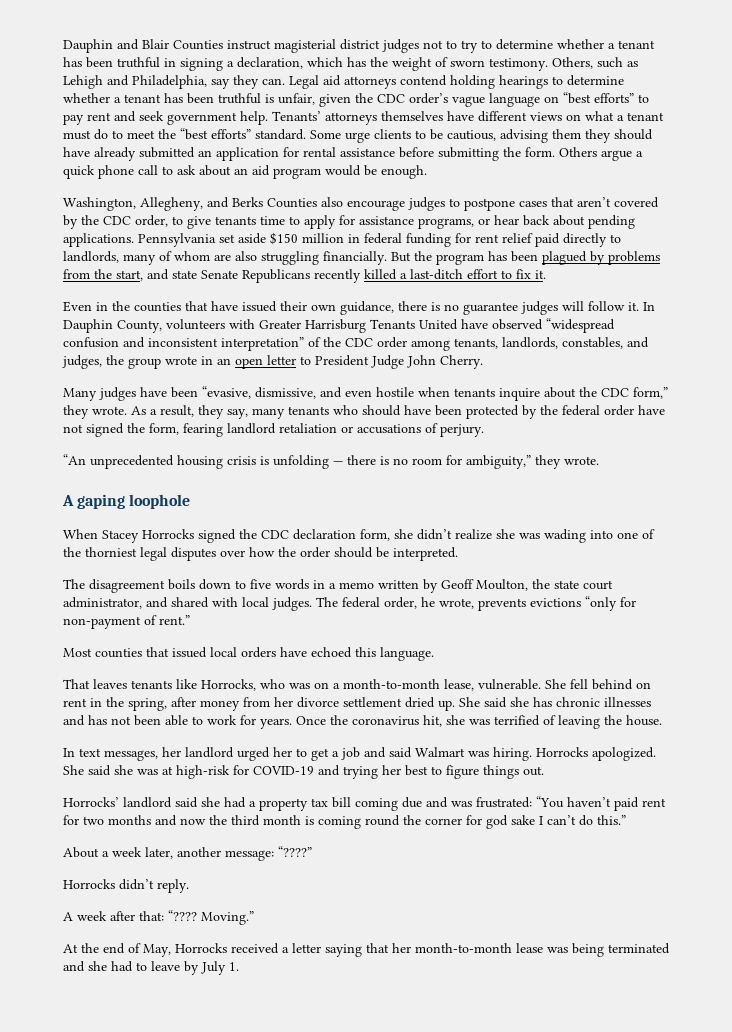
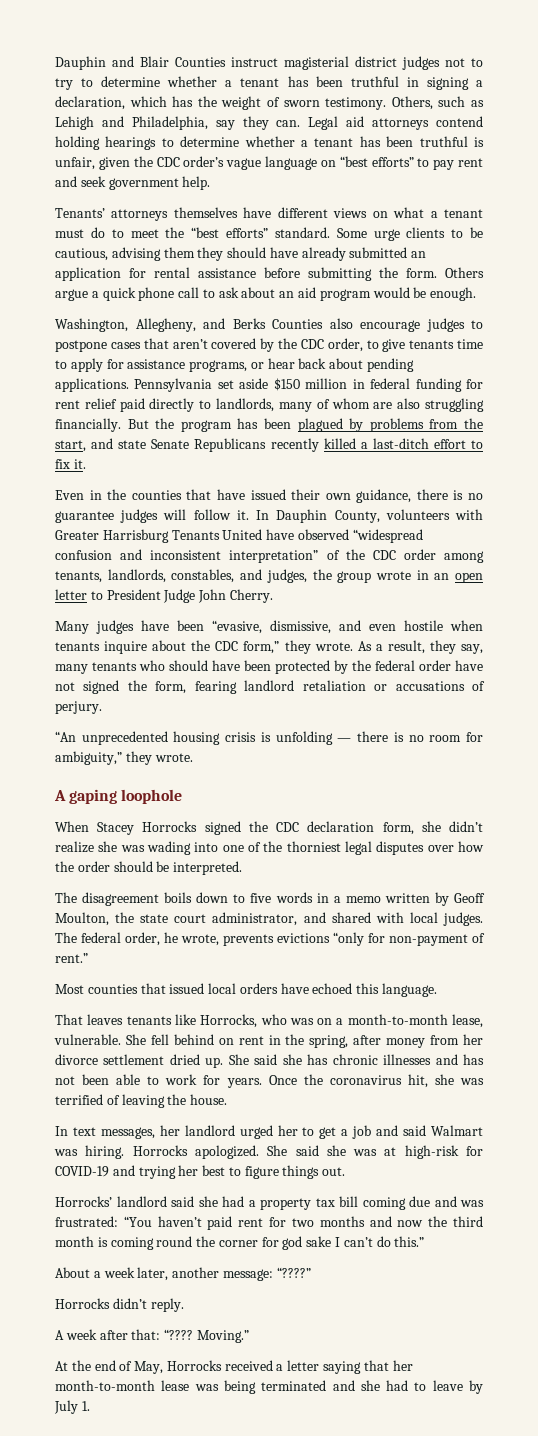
- Legal aid attorneys contend holding hearings to determine whether a tenant has been truthful is unfair, given the CDC order’s vague language on “best efforts” to pay rent and seek government help. Tenants’ attorneys themselves have different views on what a tenant must do to meet the “best efforts” standard.
+ Legal aid attorneys contend holding hearings to determine whether a tenant has been truthful is unfair, given the CDC order’s vague language on “best efforts” to pay rent and seek government help.
+ Tenants’ attorneys themselves have different views on what a tenant must do to meet the “best efforts” standard.

